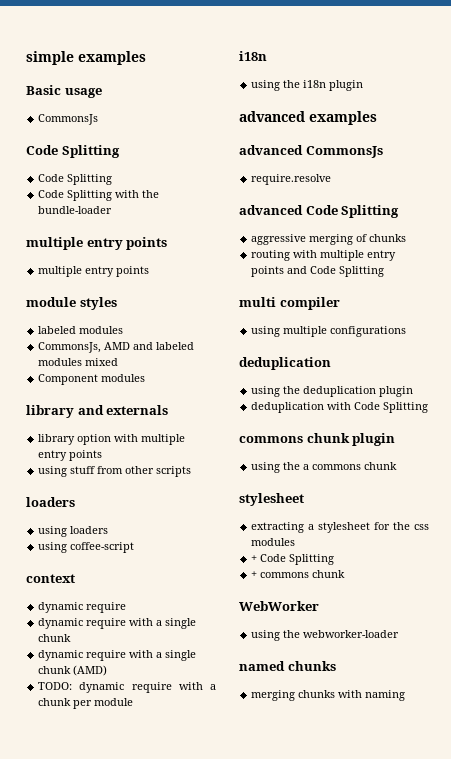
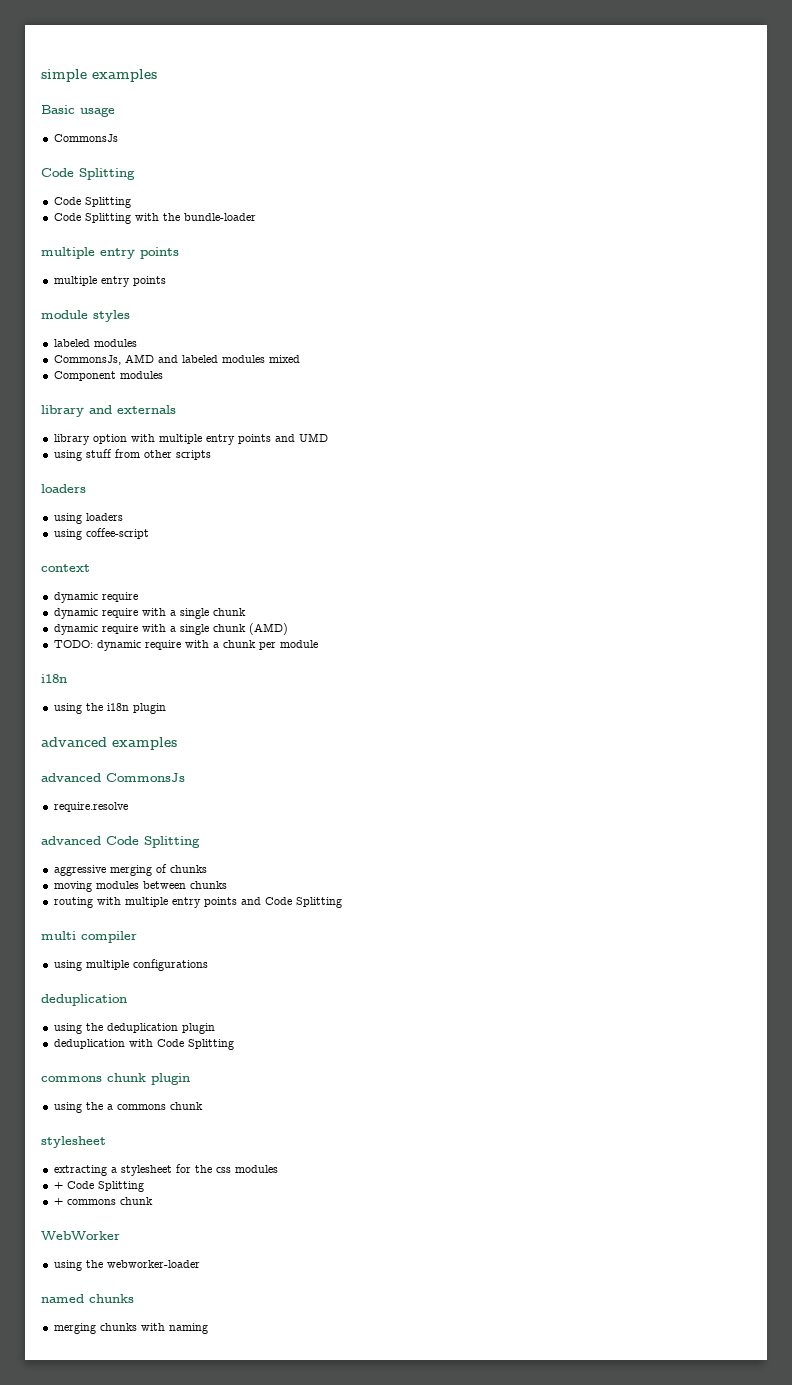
- library option with multiple entry points
+ library option with multiple entry points and UMD
+ moving modules between chunks

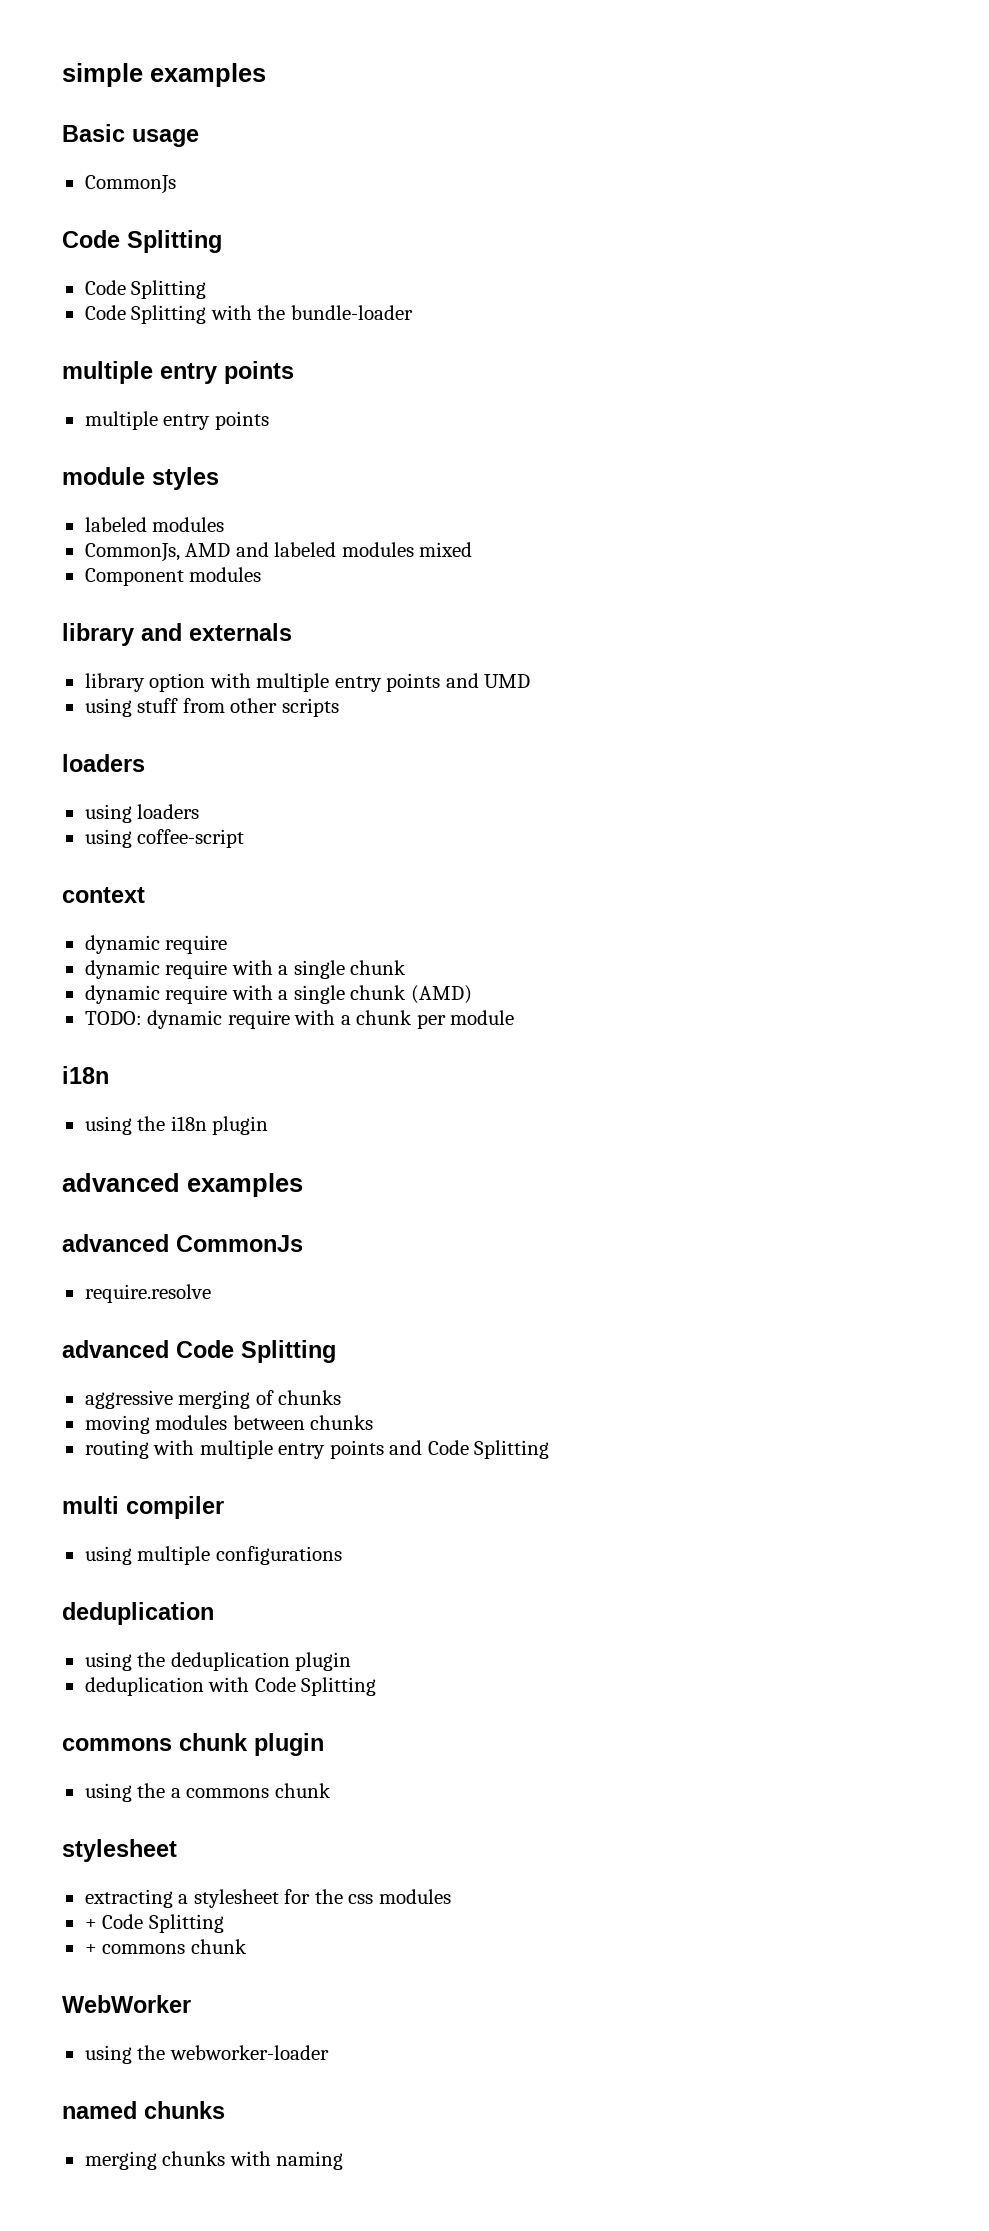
  Basic usage
- CommonsJs
+ CommonJs
- CommonsJs, AMD and labeled modules mixed
+ CommonJs, AMD and labeled modules mixed
- advanced CommonsJs
+ advanced CommonJs

